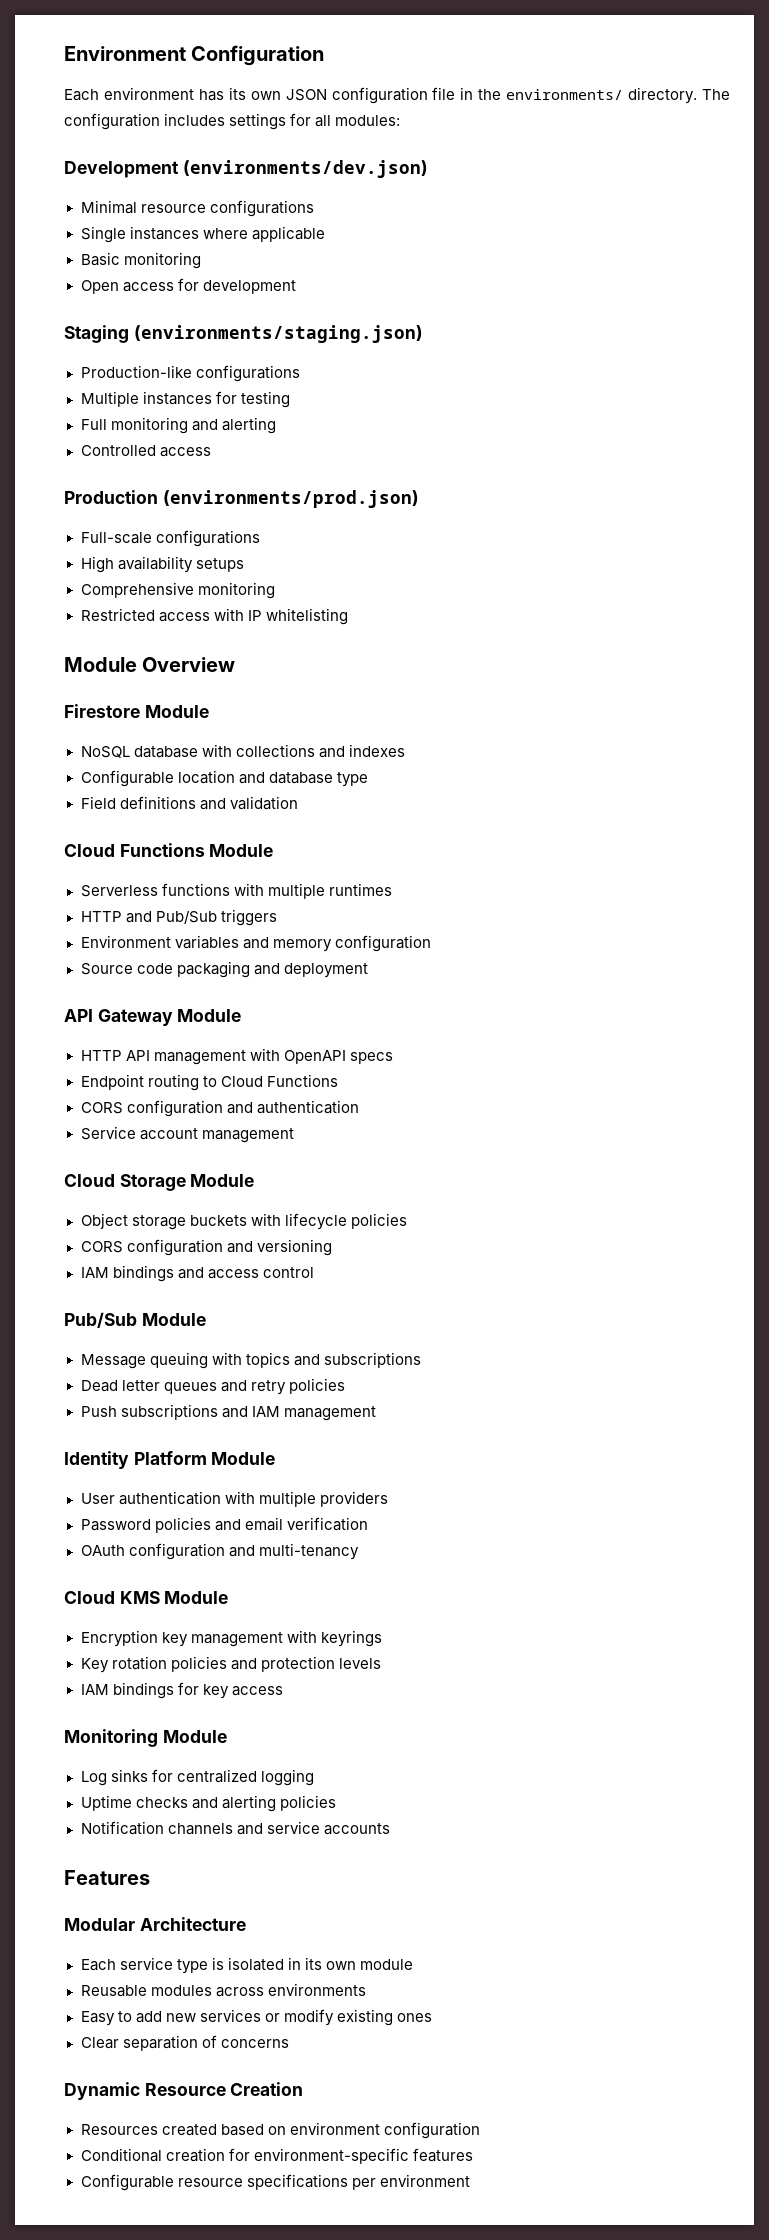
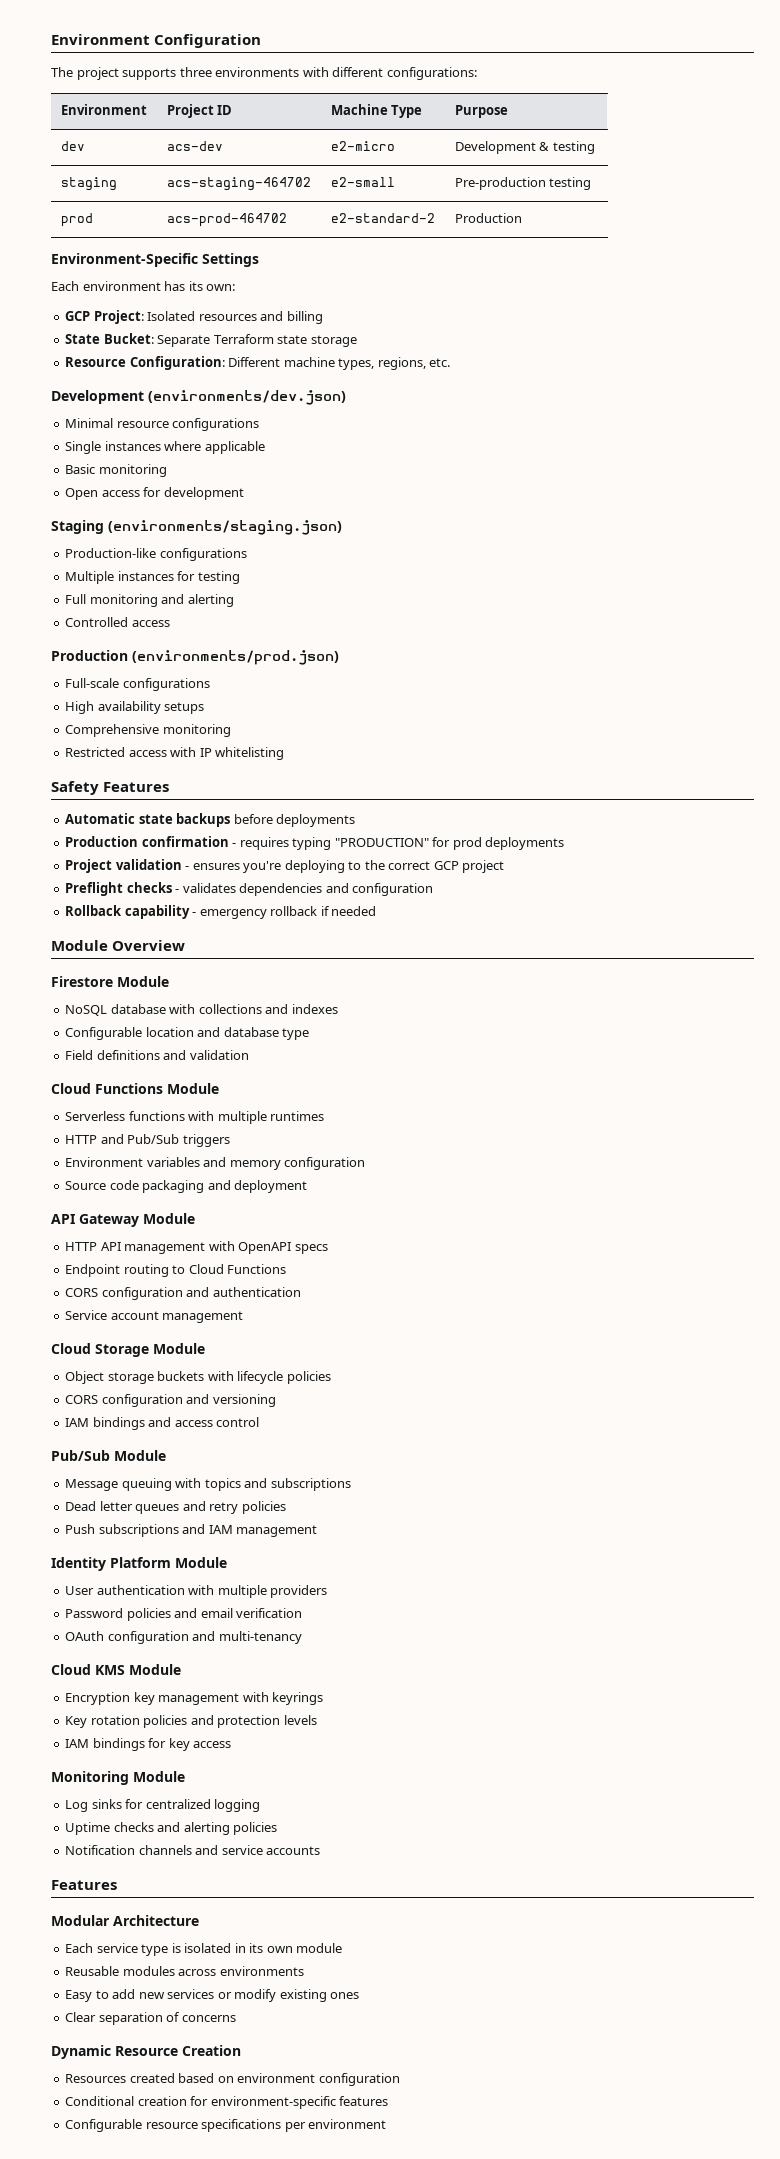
- Each environment has its own JSON configuration file in the environments/ directory. The configuration includes settings for all modules:
+ The project supports three environments with different configurations:
+ Environment | Project ID | Machine Type | Purpose
+ dev | acs-dev | e2-micro | Development & testing
+ staging | acs-staging-464702 | e2-small | Pre-production testing
+ prod | acs-prod-464702 | e2-standard-2 | Production
+ Environment-Specific Settings
+ Each environment has its own:
+ GCP Project: Isolated resources and billing
+ State Bucket: Separate Terraform state storage
+ Resource Configuration: Different machine types, regions, etc.
+ Safety Features
+ Automatic state backups before deployments
+ Production confirmation - requires typing "PRODUCTION" for prod deployments
+ Project validation - ensures you're deploying to the correct GCP project
+ Preflight checks - validates dependencies and configuration
+ Rollback capability - emergency rollback if needed

